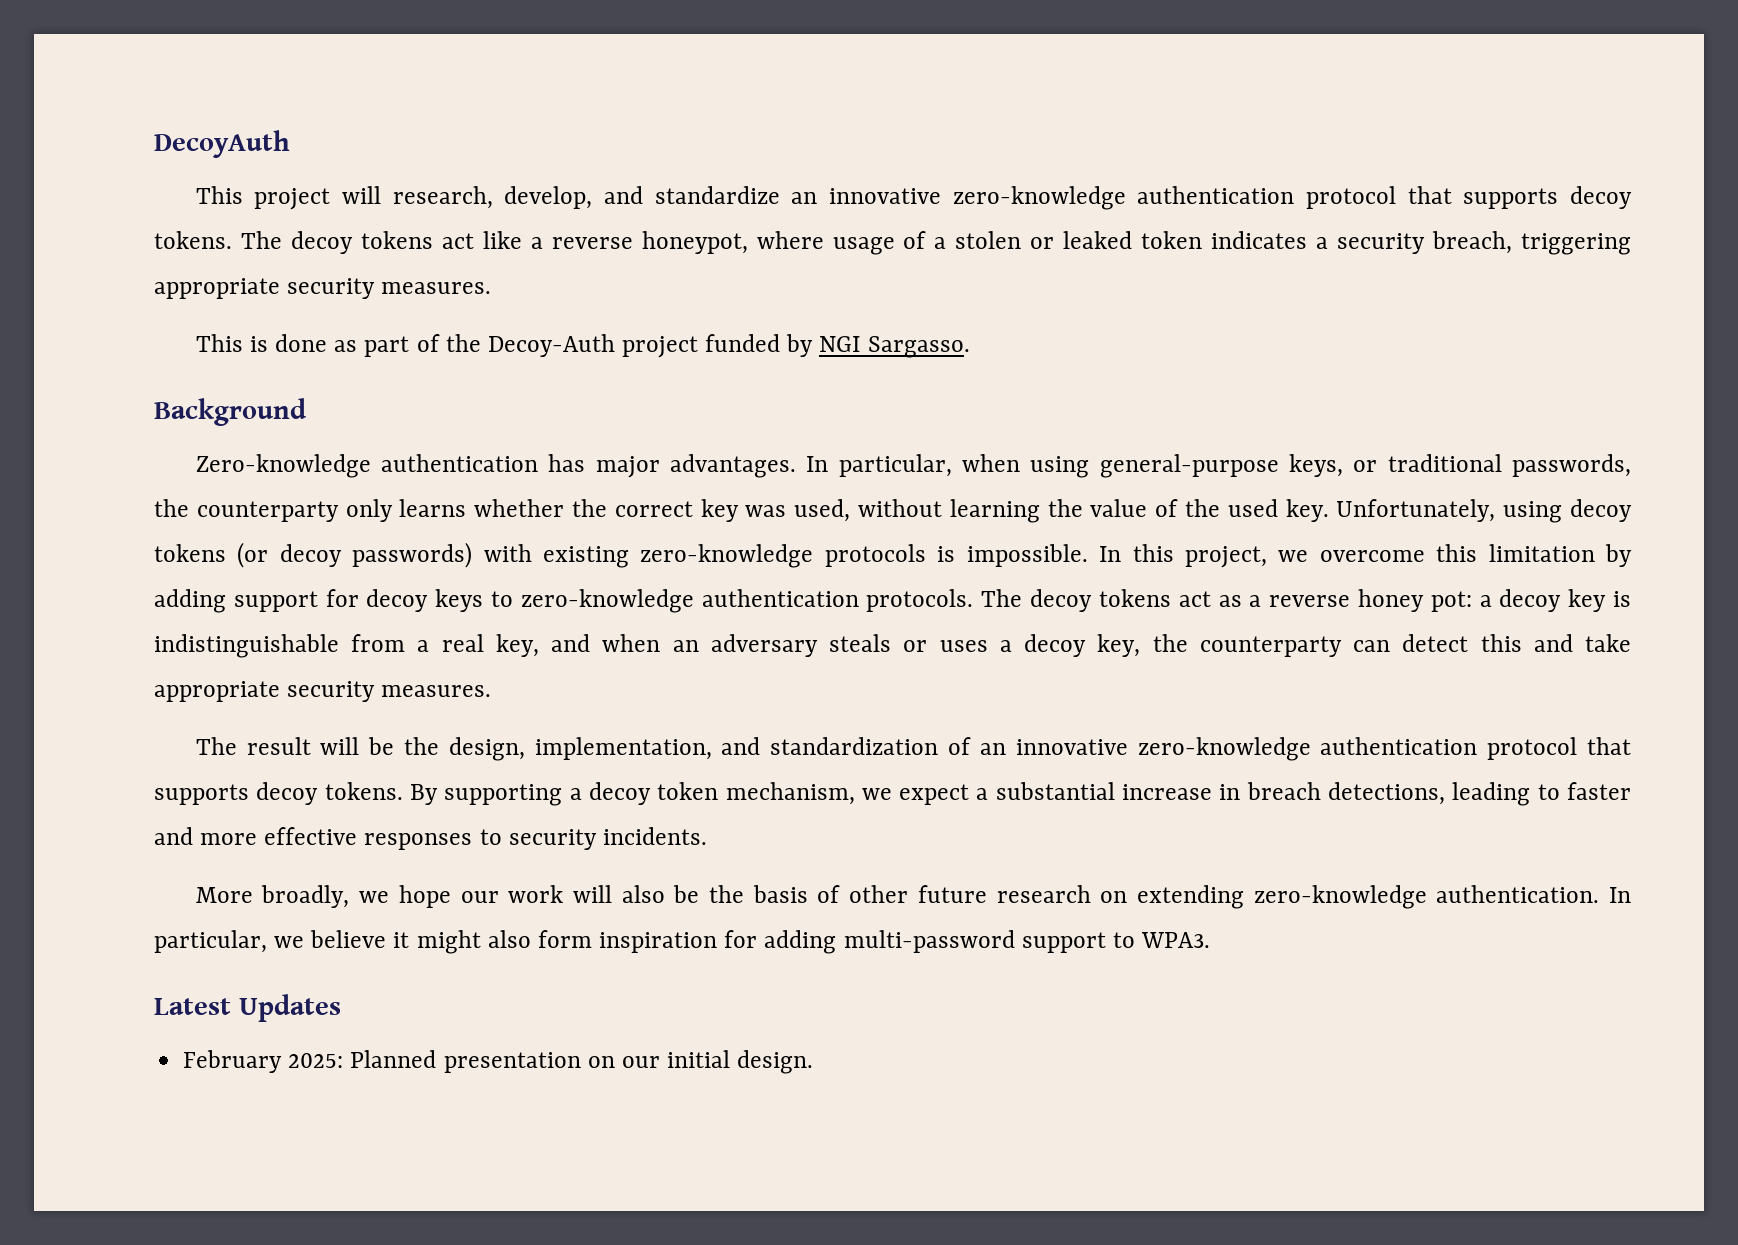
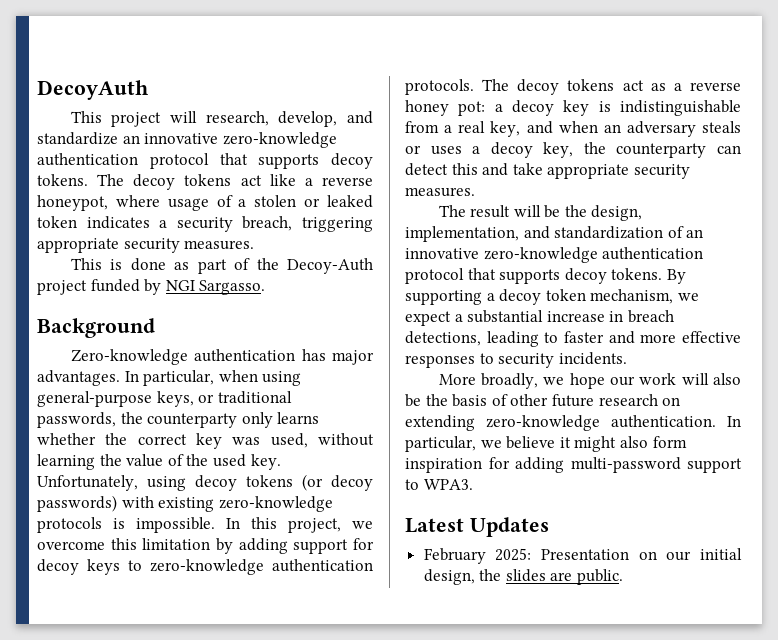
- February 2025: Planned presentation on our initial design.
+ February 2025: Presentation on our initial design, the slides are public.

